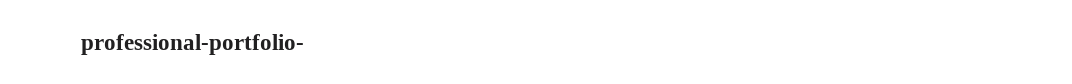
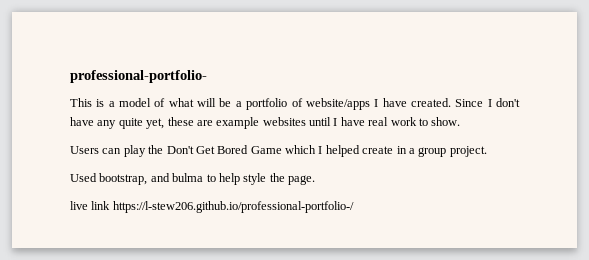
+ This is a model of what will be a portfolio of website/apps I have created. Since I don't have any quite yet, these are example websites until I have real work to show.
+ Users can play the Don't Get Bored Game which I helped create in a group project.
+ Used bootstrap, and bulma to help style the page.
+ live link https://l-stew206.github.io/professional-portfolio-/

